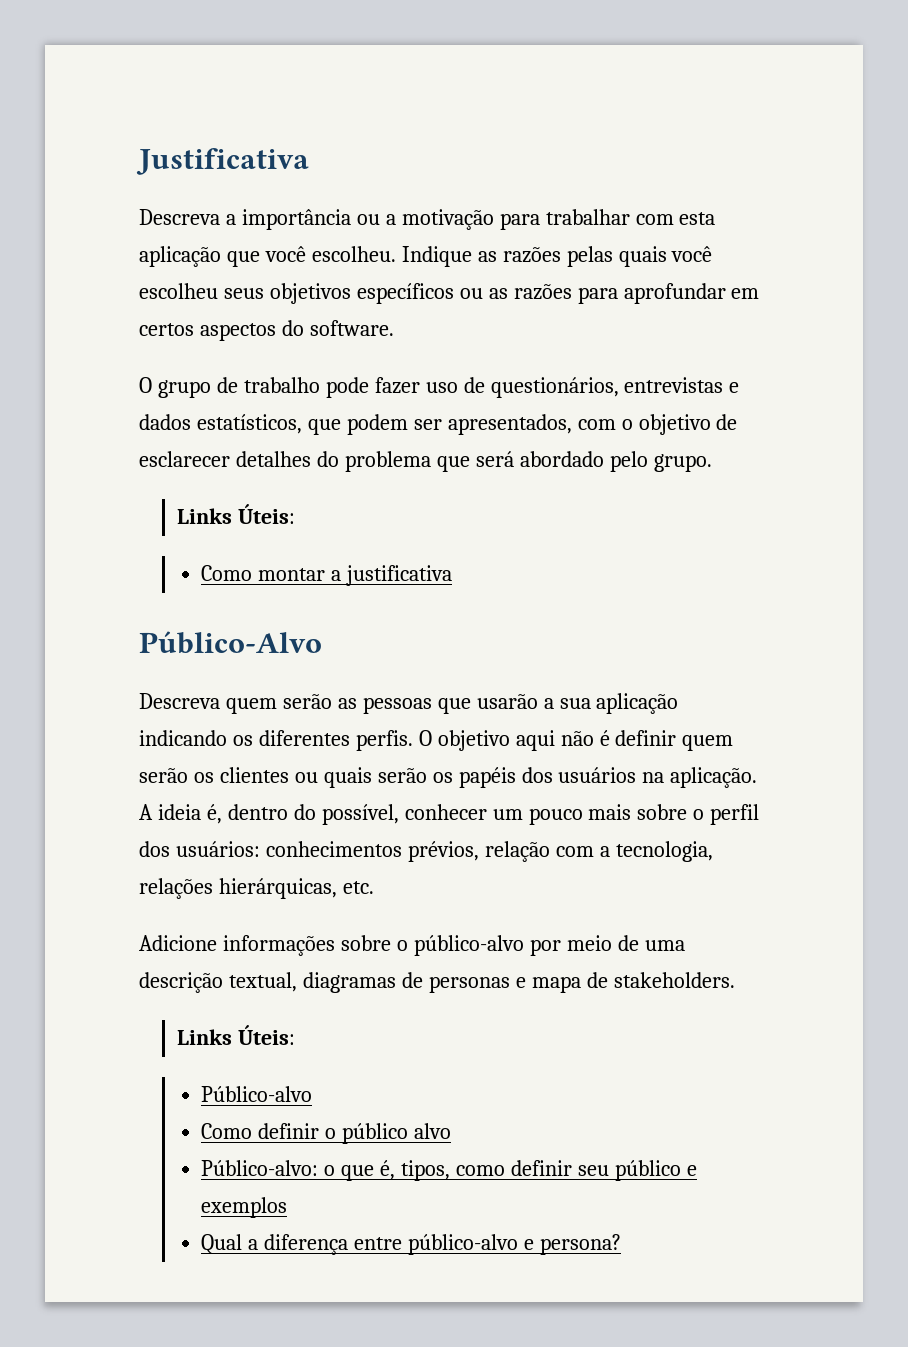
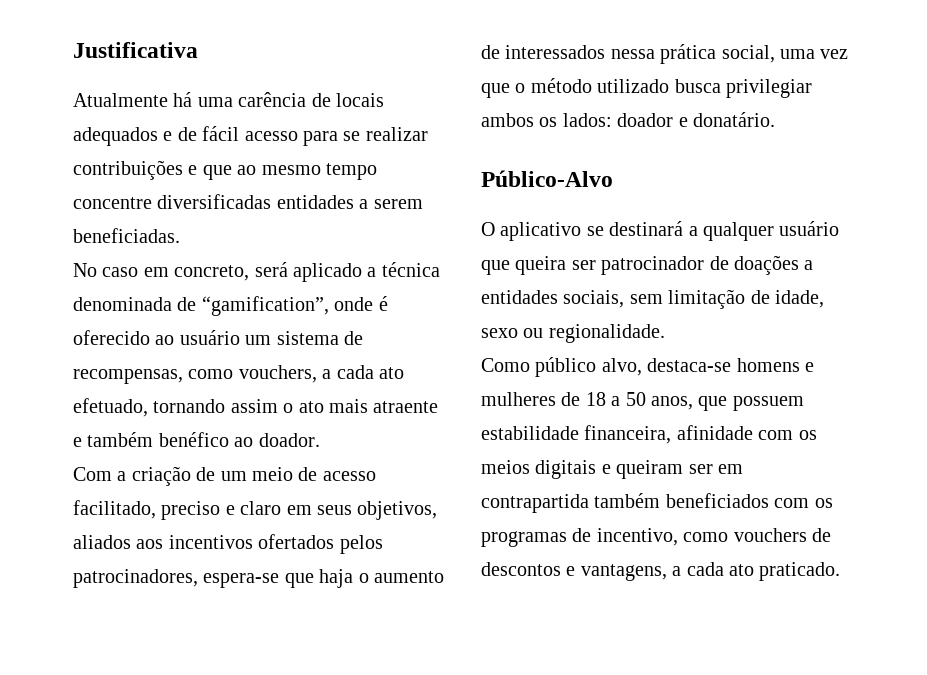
- Descreva a importância ou a motivação para trabalhar com esta aplicação que você escolheu. Indique as razões pelas quais você escolheu seus objetivos específicos ou as razões para aprofundar em certos aspectos do software.
- O grupo de trabalho pode fazer uso de questionários, entrevistas e dados estatísticos, que podem ser apresentados, com o objetivo de esclarecer detalhes do problema que será abordado pelo grupo.
- Links Úteis:
- Como montar a justificativa
+ Atualmente há uma carência de locais adequados e de fácil acesso para se realizar contribuições e que ao mesmo tempo concentre diversificadas entidades a serem beneficiadas.
+ No caso em concreto, será aplicado a técnica denominada de “gamification”, onde é oferecido ao usuário um sistema de recompensas, como vouchers, a cada ato efetuado, tornando assim o ato mais atraente e também benéfico ao doador.
+ Com a criação de um meio de acesso facilitado, preciso e claro em seus objetivos, aliados aos incentivos ofertados pelos patrocinadores, espera-se que haja o aumento de interessados nessa prática social, uma vez que o método utilizado busca privilegiar ambos os lados: doador e donatário.
  Público-Alvo
- Descreva quem serão as pessoas que usarão a sua aplicação indicando os diferentes perfis. O objetivo aqui não é definir quem serão os clientes ou quais serão os papéis dos usuários na aplicação. A ideia é, dentro do possível, conhecer um pouco mais sobre o perfil dos usuários: conhecimentos prévios, relação com a tecnologia, relações hierárquicas, etc.
- Adicione informações sobre o público-alvo por meio de uma descrição textual, diagramas de personas e mapa de stakeholders.
- Links Úteis:
- Público-alvo
- Como definir o público alvo
- Público-alvo: o que é, tipos, como definir seu público e exemplos
- Qual a diferença entre público-alvo e persona?
+ O aplicativo se destinará a qualquer usuário que queira ser patrocinador de doações a entidades sociais, sem limitação de idade, sexo ou regionalidade.
+ Como público alvo, destaca-se homens e mulheres de 18 a 50 anos, que possuem estabilidade financeira, afinidade com os meios digitais e queiram ser em contrapartida também beneficiados com os programas de incentivo, como vouchers de descontos e vantagens, a cada ato praticado.

